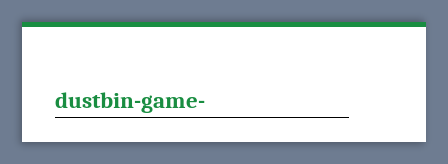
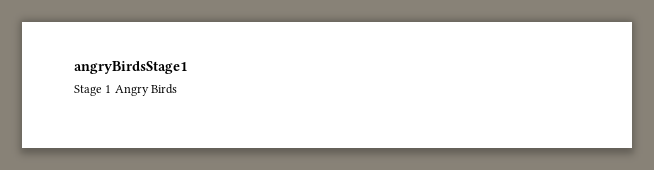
- dustbin-game-
+ angryBirdsStage1
+ Stage 1 Angry Birds

